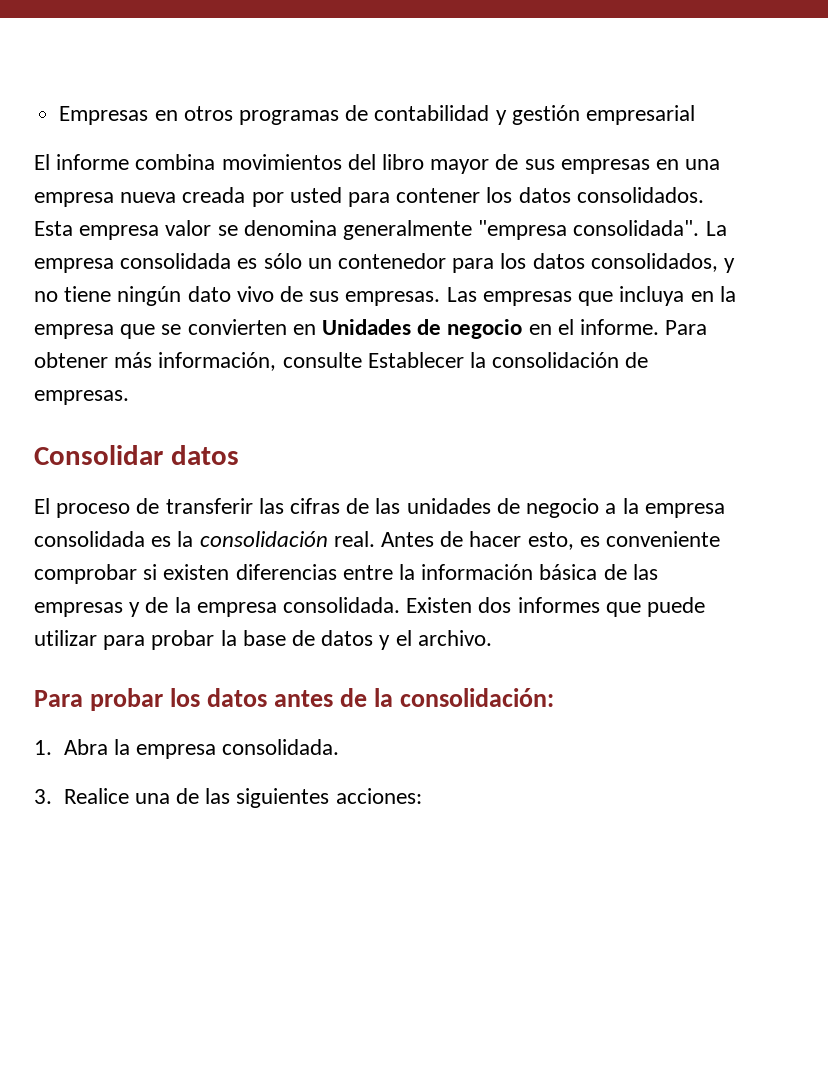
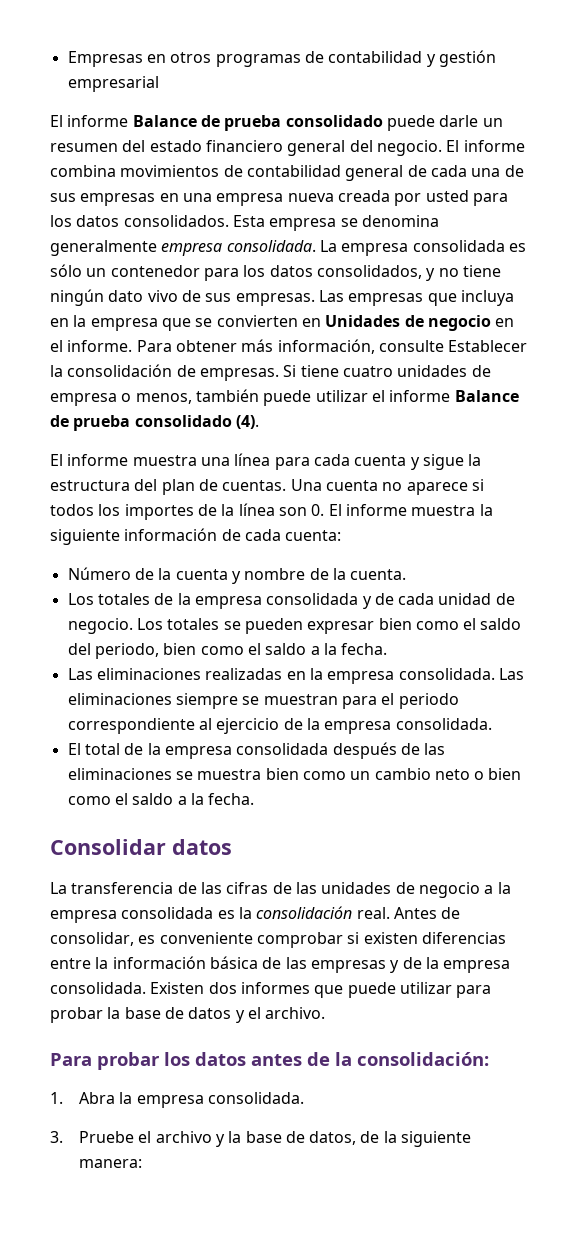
- El informe combina movimientos del libro mayor de sus empresas en una empresa nueva creada por usted para contener los datos consolidados.
+ El informe Balance de prueba consolidado puede darle un resumen del estado financiero general del negocio. El informe combina movimientos de contabilidad general de cada una de sus empresas en una empresa nueva creada por usted para los datos consolidados.
- Esta empresa valor se denomina generalmente "empresa consolidada".
+ Esta empresa se denomina generalmente empresa consolidada.
- Para obtener más información, consulte Establecer la consolidación de empresas.
+ Para obtener más información, consulte Establecer la consolidación de empresas. Si tiene cuatro unidades de empresa o menos, también puede utilizar el informe Balance de prueba consolidado (4).
+ El informe muestra una línea para cada cuenta y sigue la estructura del plan de cuentas. Una cuenta no aparece si todos los importes de la línea son 0. El informe muestra la siguiente información de cada cuenta:
+ Número de la cuenta y nombre de la cuenta.
+ Los totales de la empresa consolidada y de cada unidad de negocio. Los totales se pueden expresar bien como el saldo del periodo, bien como el saldo a la fecha.
+ Las eliminaciones realizadas en la empresa consolidada. Las eliminaciones siempre se muestran para el periodo correspondiente al ejercicio de la empresa consolidada.
+ El total de la empresa consolidada después de las eliminaciones se muestra bien como un cambio neto o bien como el saldo a la fecha.
  Consolidar datos
- El proceso de transferir las cifras de las unidades de negocio a la empresa consolidada es la consolidación real.
+ La transferencia de las cifras de las unidades de negocio a la empresa consolidada es la consolidación real.
- Antes de hacer esto, es conveniente comprobar si existen diferencias entre la información básica de las empresas y de la empresa consolidada.
+ Antes de consolidar, es conveniente comprobar si existen diferencias entre la información básica de las empresas y de la empresa consolidada.
- 3. Realice una de las siguientes acciones:
+ 3. Pruebe el archivo y la base de datos, de la siguiente manera:

